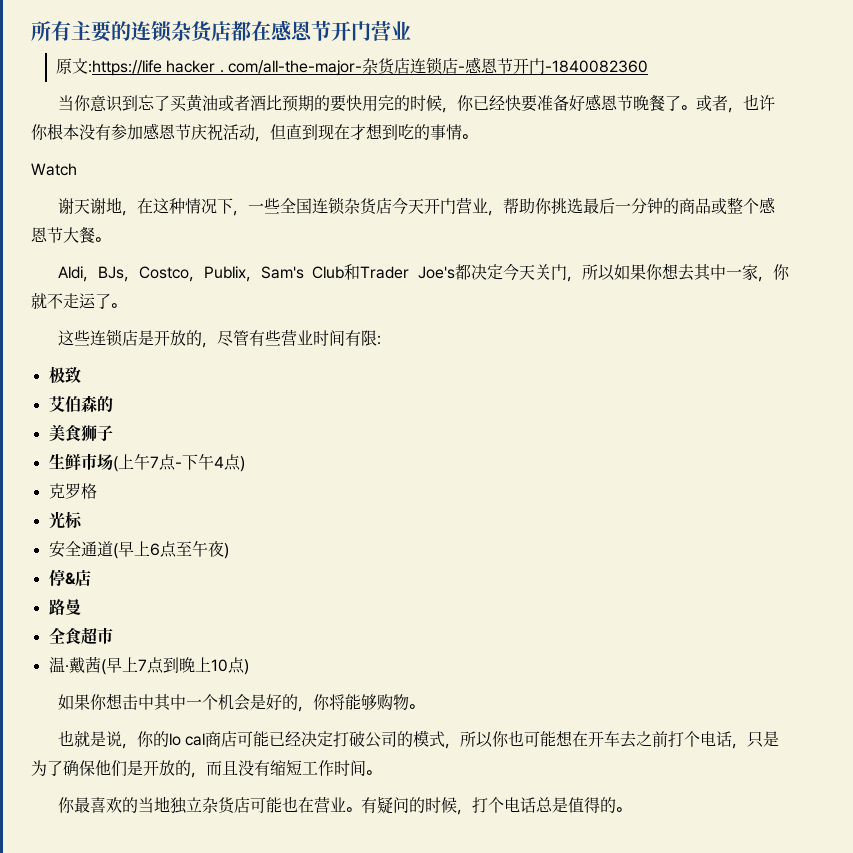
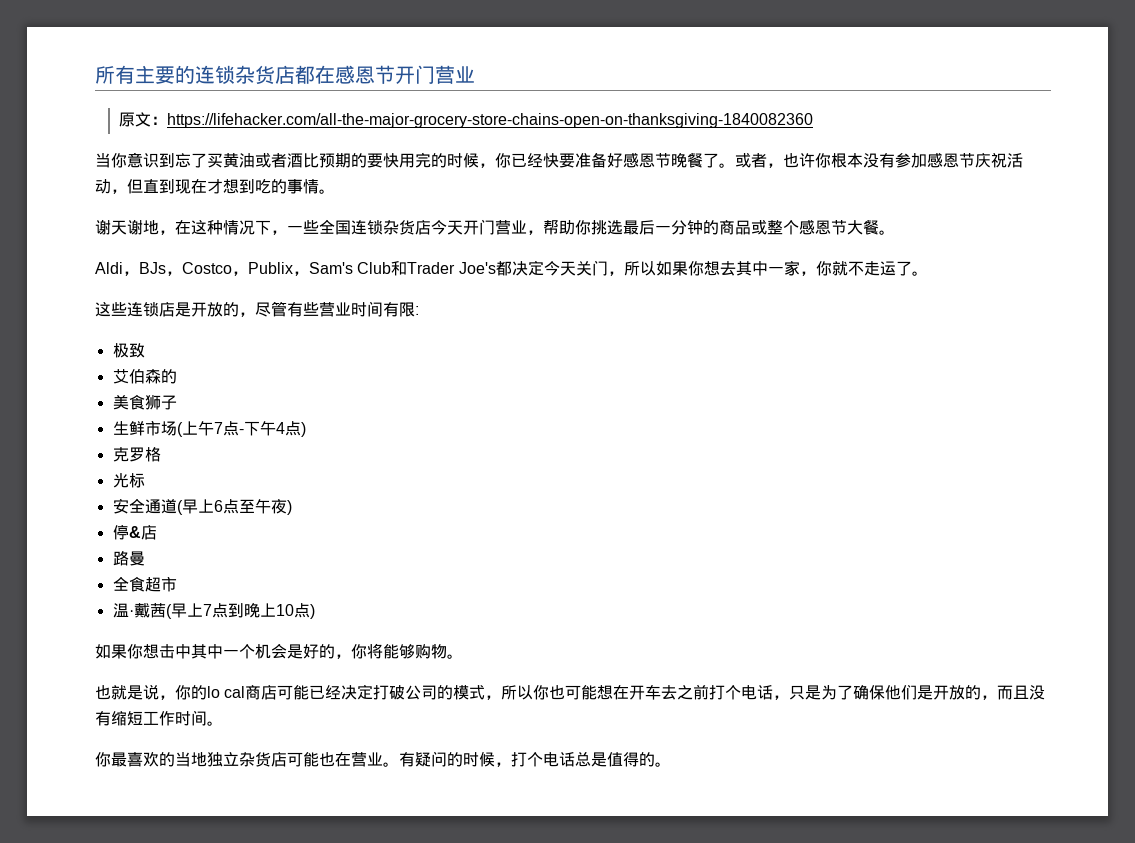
- 原文:https://life hacker . com/all-the-major-杂货店连锁店-感恩节开门-1840082360
+ 原文：https://lifehacker.com/all-the-major-grocery-store-chains-open-on-thanksgiving-1840082360
- Watch

